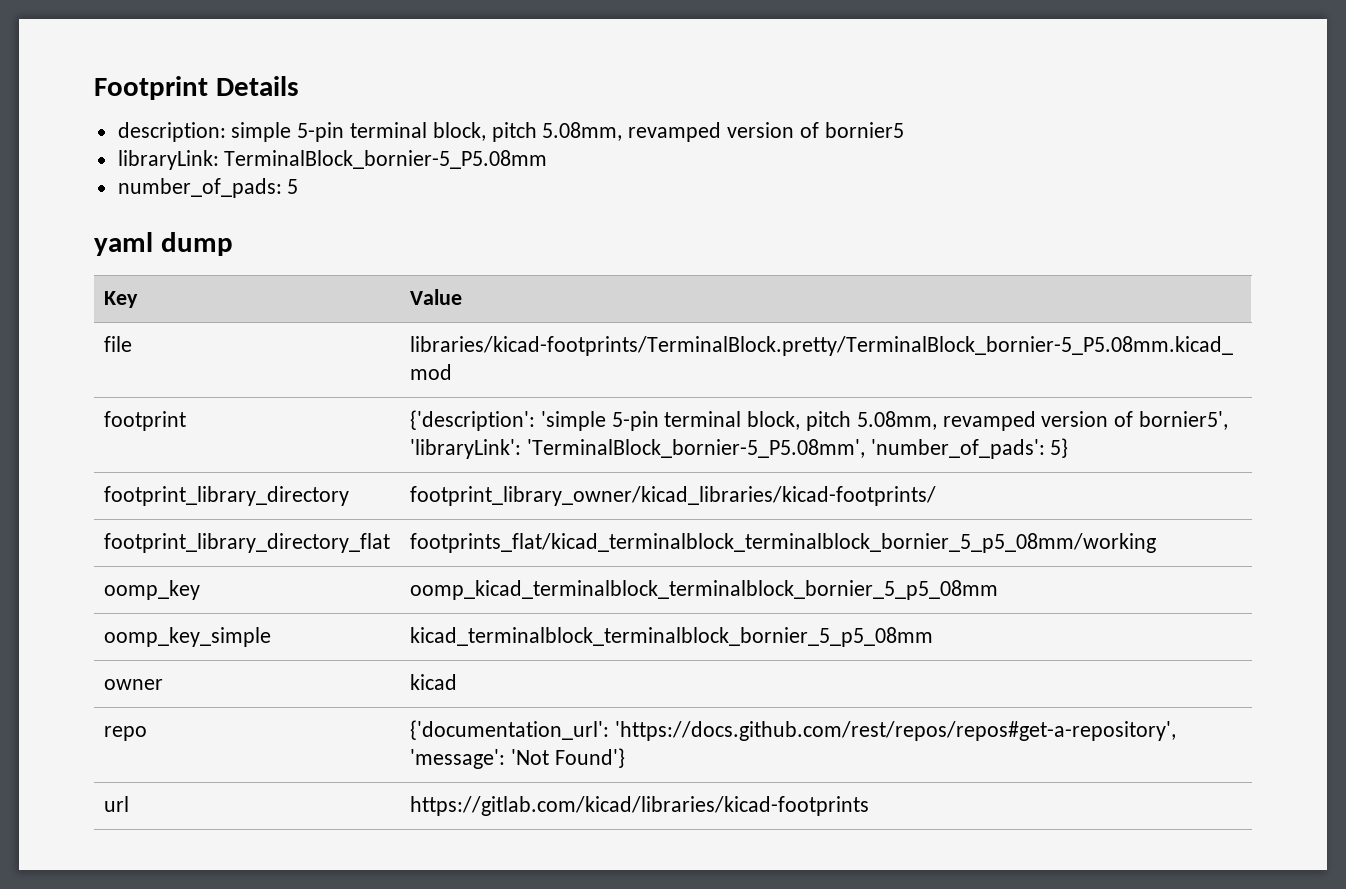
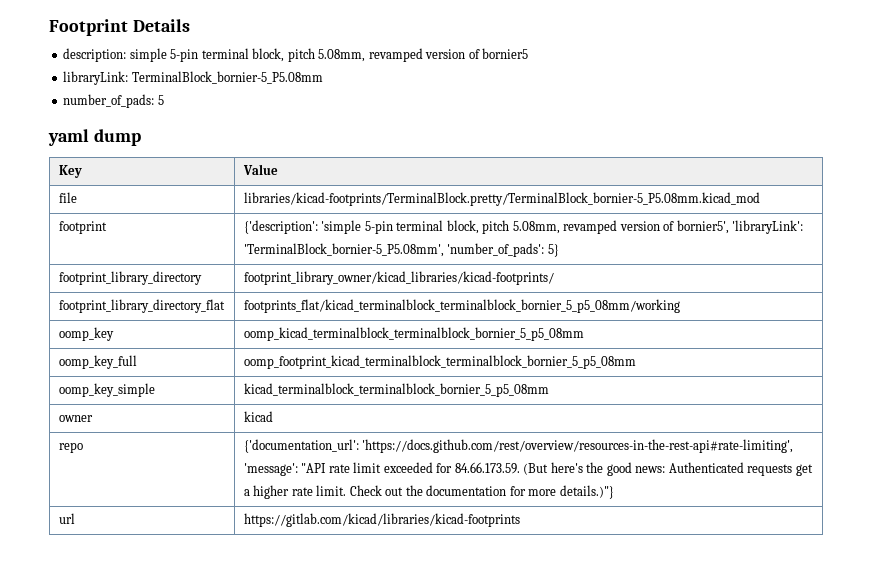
+ oomp_key_full | oomp_footprint_kicad_terminalblock_terminalblock_bornier_5_p5_08mm
- repo | {'documentation_url': 'https://docs.github.com/rest/repos/repos#get-a-repository', 'message': 'Not Found'}
+ repo | {'documentation_url': 'https://docs.github.com/rest/overview/resources-in-the-rest-api#rate-limiting', 'message': "API rate limit exceeded for 84.66.173.59. (But here's the good news: Authenticated requests get a higher rate limit. Check out the documentation for more details.)"}

